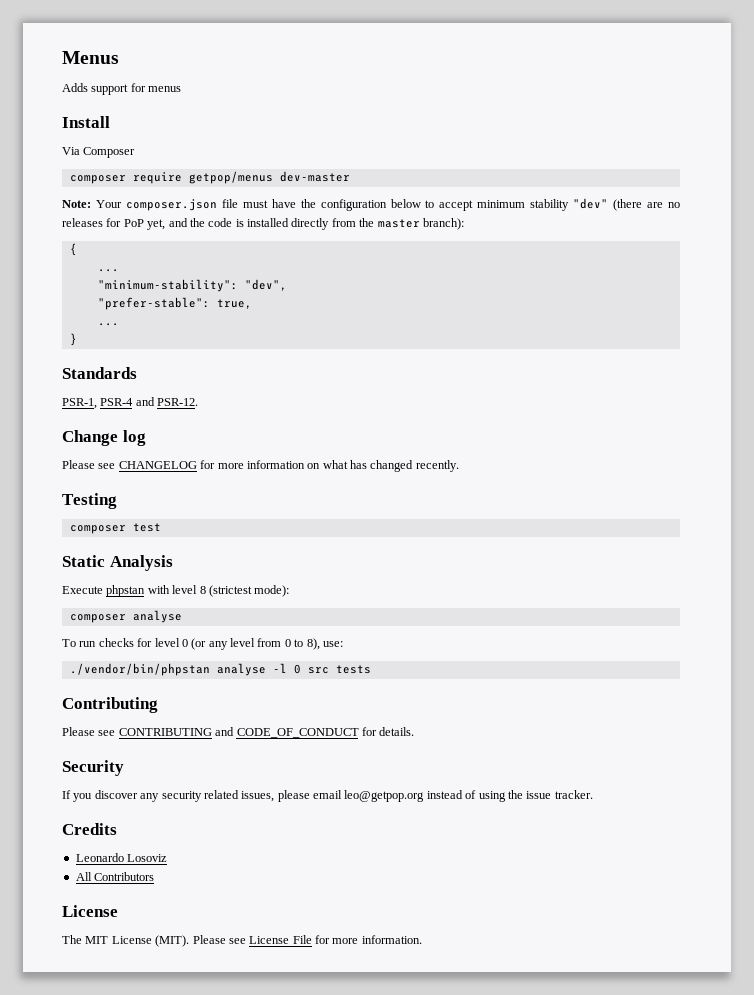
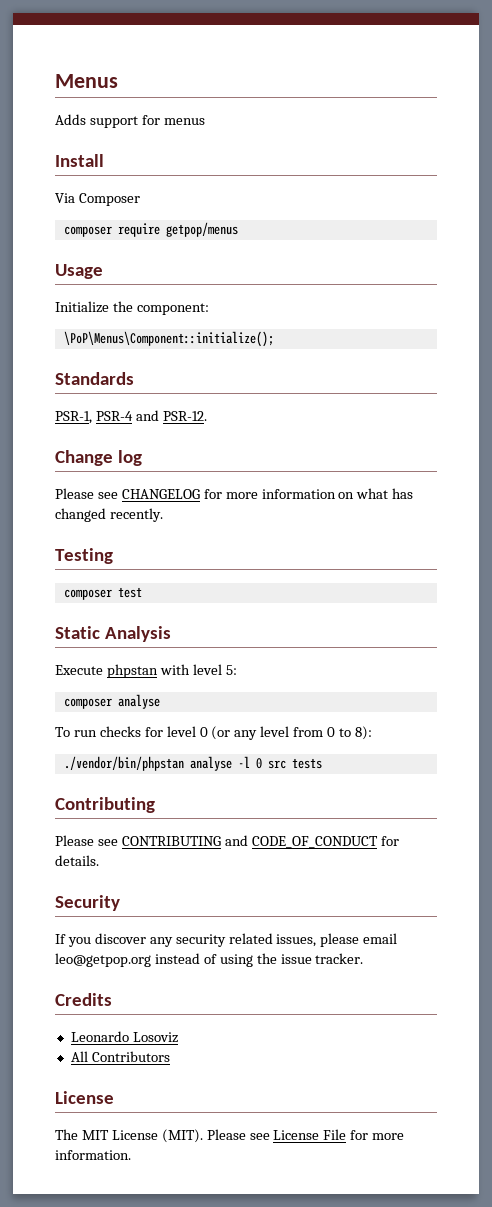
- composer require getpop/menus dev-master
- Note: Your composer.json file must have the configuration below to accept minimum stability "dev" (there are no releases for PoP yet, and the code is installed directly from the master branch):
- {
- ...
- "minimum-stability": "dev",
- "prefer-stable": true,
- ...
- }
+ composer require getpop/menus
+ Usage
+ Initialize the component:
+ \PoP\Menus\Component::initialize();
- Execute phpstan with level 8 (strictest mode):
+ Execute phpstan with level 5:
- To run checks for level 0 (or any level from 0 to 8), use:
+ To run checks for level 0 (or any level from 0 to 8):

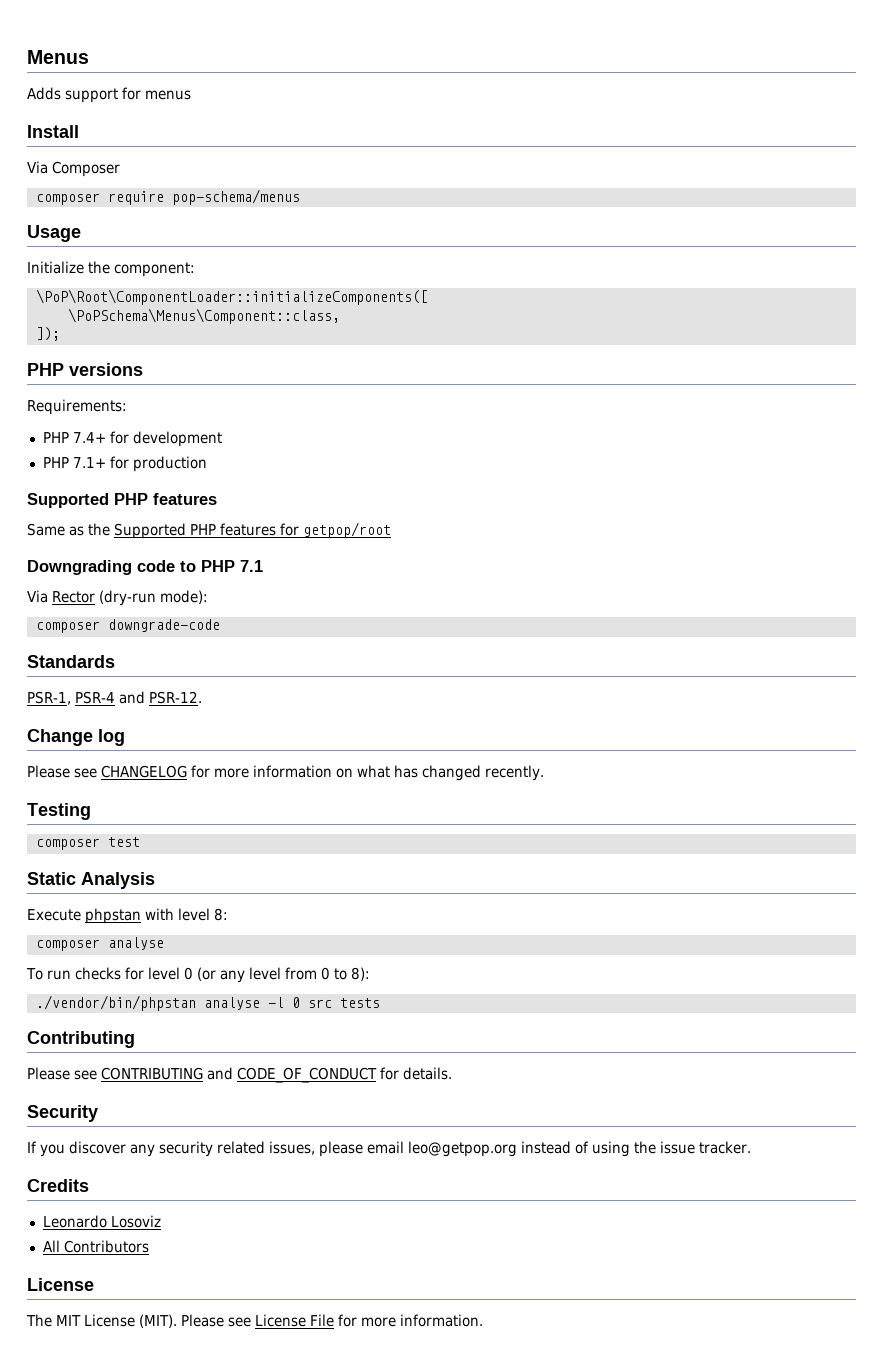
- composer require getpop/menus
+ composer require pop-schema/menus
- \PoP\Menus\Component::initialize();
+ \PoP\Root\ComponentLoader::initializeComponents([
+ \PoPSchema\Menus\Component::class,
+ ]);
+ PHP versions
+ Requirements:
+ PHP 7.4+ for development
+ PHP 7.1+ for production
+ Supported PHP features
+ Same as the Supported PHP features for getpop/root
+ Downgrading code to PHP 7.1
+ Via Rector (dry-run mode):
+ composer downgrade-code
- Execute phpstan with level 5:
+ Execute phpstan with level 8:

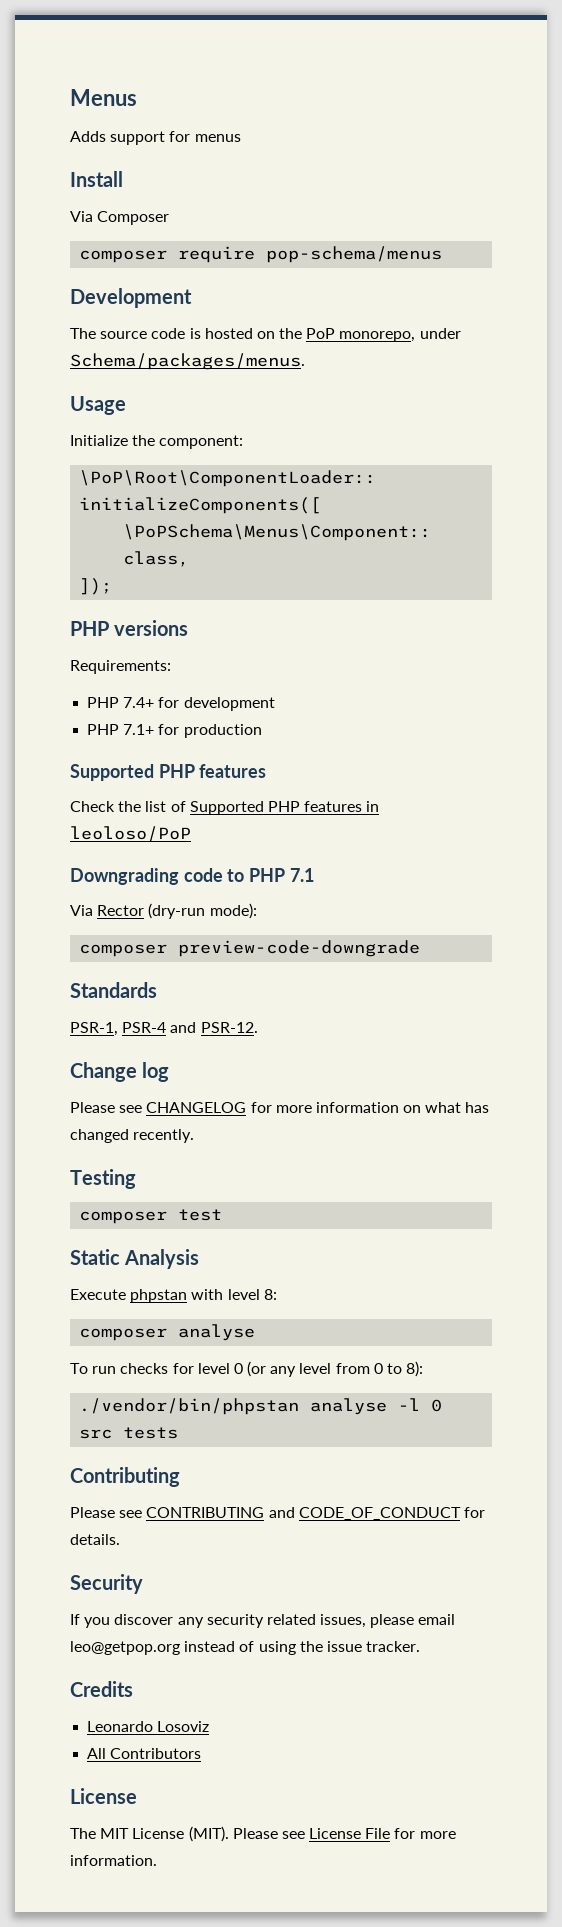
+ Development
+ The source code is hosted on the PoP monorepo, under Schema/packages/menus.
- Same as the Supported PHP features for getpop/root
+ Check the list of Supported PHP features in leoloso/PoP
- composer downgrade-code
+ composer preview-code-downgrade

